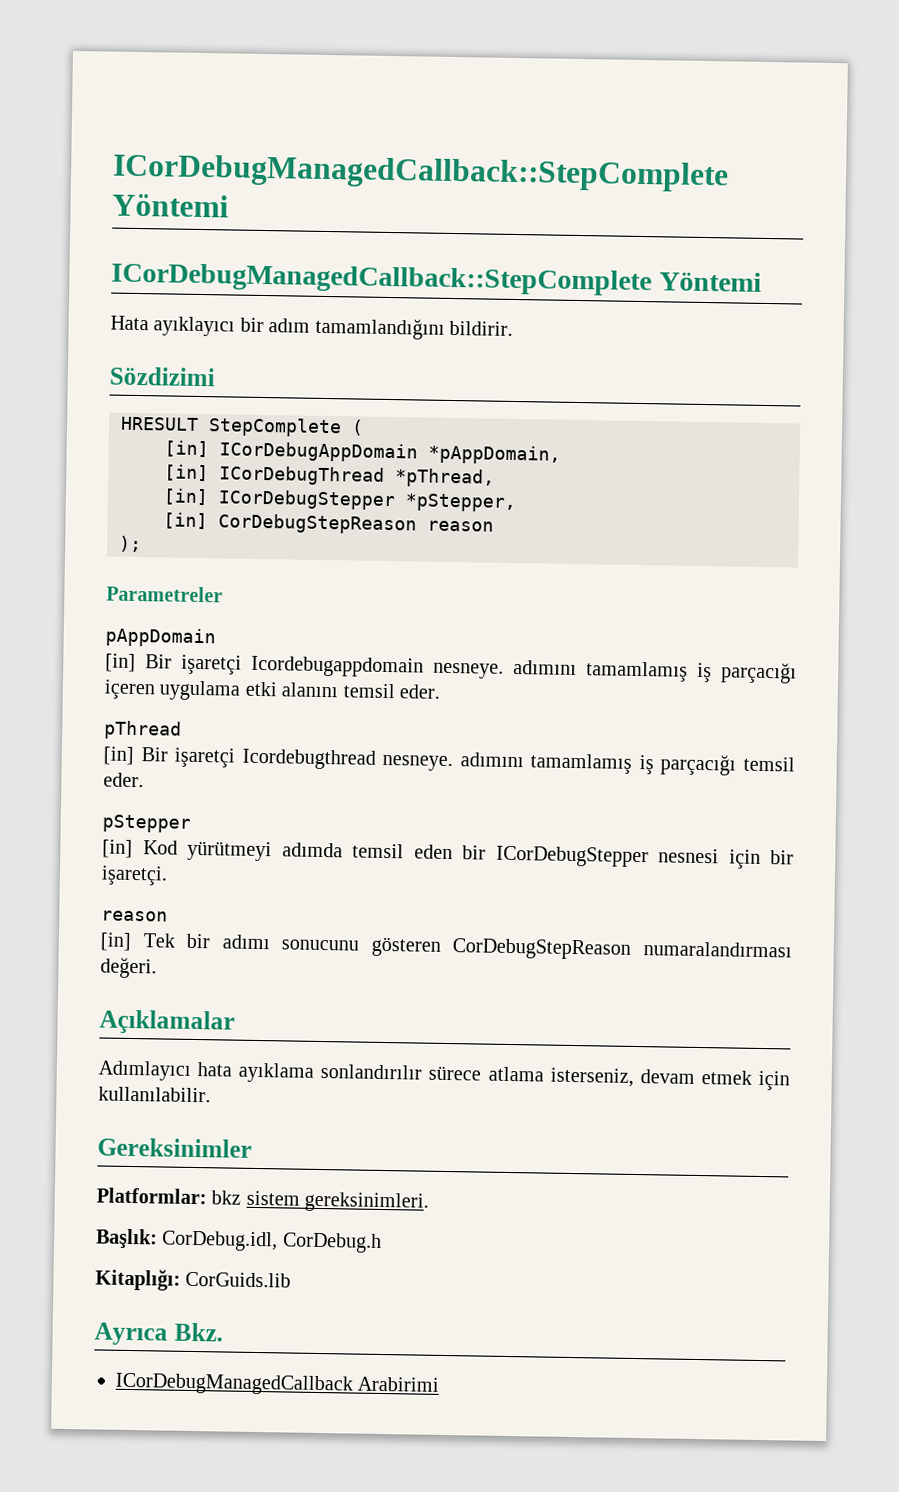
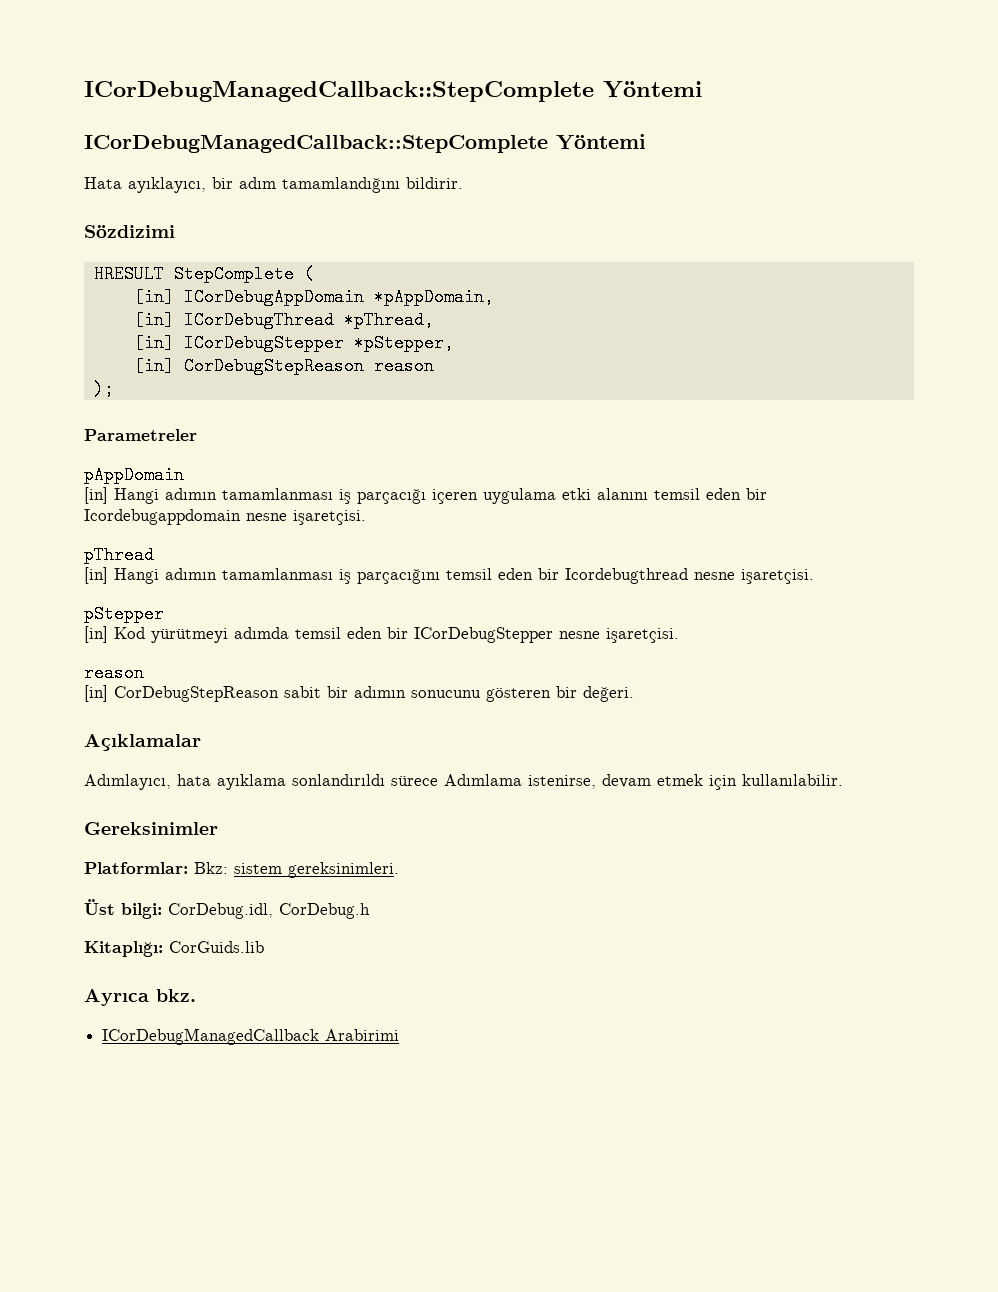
- Hata ayıklayıcı bir adım tamamlandığını bildirir.
+ Hata ayıklayıcı, bir adım tamamlandığını bildirir.
- [in] Bir işaretçi Icordebugappdomain nesneye. adımını tamamlamış iş parçacığı içeren uygulama etki alanını temsil eder.
+ [in] Hangi adımın tamamlanması iş parçacığı içeren uygulama etki alanını temsil eden bir Icordebugappdomain nesne işaretçisi.
  pThread
- [in] Bir işaretçi Icordebugthread nesneye. adımını tamamlamış iş parçacığı temsil eder.
+ [in] Hangi adımın tamamlanması iş parçacığını temsil eden bir Icordebugthread nesne işaretçisi.
- [in] Kod yürütmeyi adımda temsil eden bir ICorDebugStepper nesnesi için bir işaretçi.
+ [in] Kod yürütmeyi adımda temsil eden bir ICorDebugStepper nesne işaretçisi.
  reason
- [in] Tek bir adımı sonucunu gösteren CorDebugStepReason numaralandırması değeri.
+ [in] CorDebugStepReason sabit bir adımın sonucunu gösteren bir değeri.
- Adımlayıcı hata ayıklama sonlandırılır sürece atlama isterseniz, devam etmek için kullanılabilir.
+ Adımlayıcı, hata ayıklama sonlandırıldı sürece Adımlama istenirse, devam etmek için kullanılabilir.
- Platformlar: bkz sistem gereksinimleri.
+ Platformlar: Bkz: sistem gereksinimleri.
- Başlık: CorDebug.idl, CorDebug.h
+ Üst bilgi: CorDebug.idl, CorDebug.h
- Ayrıca Bkz.
+ Ayrıca bkz.

